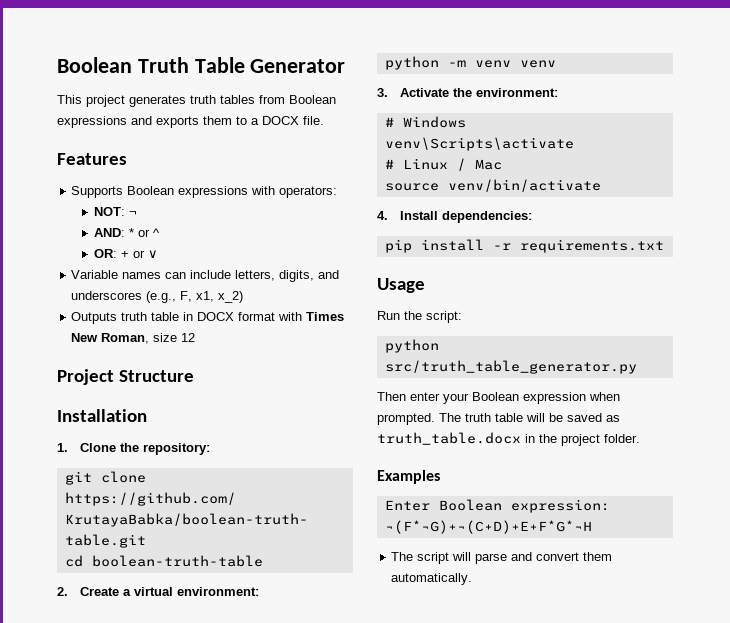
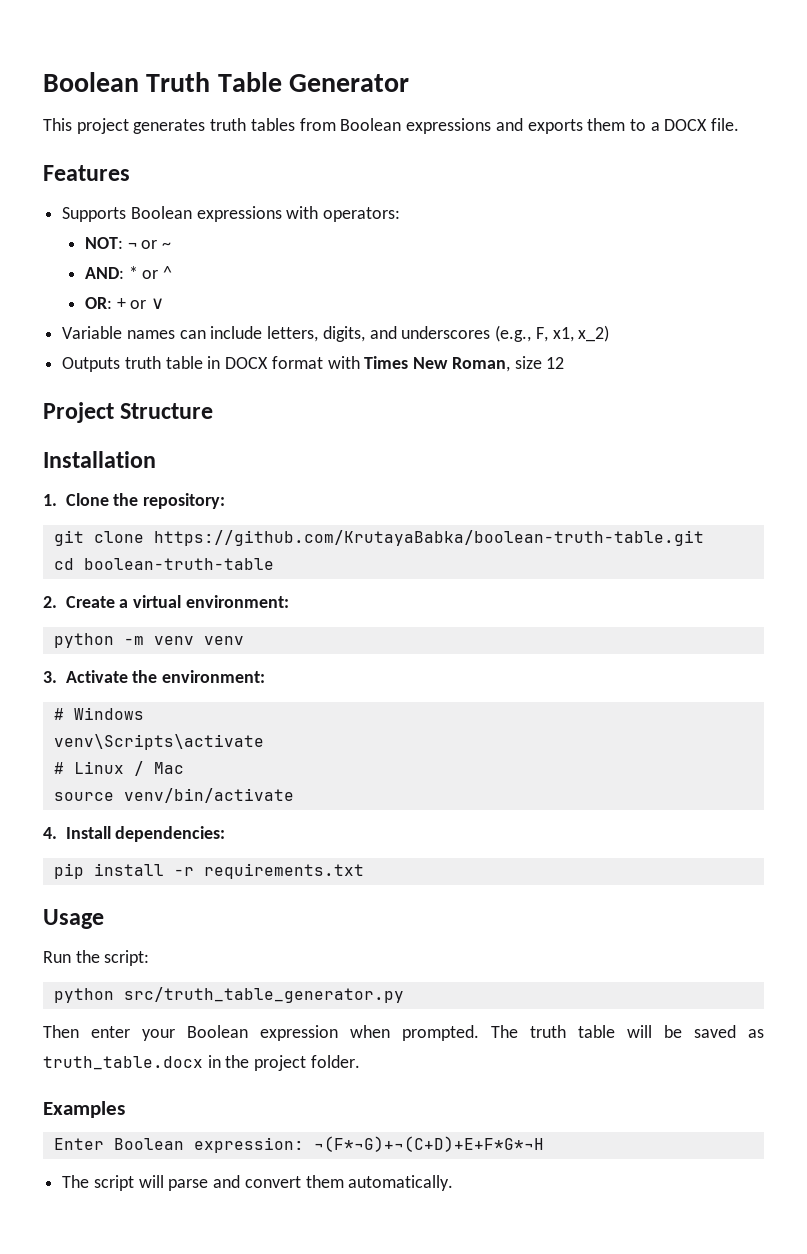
- NOT: ¬
+ NOT: ¬ or ~

